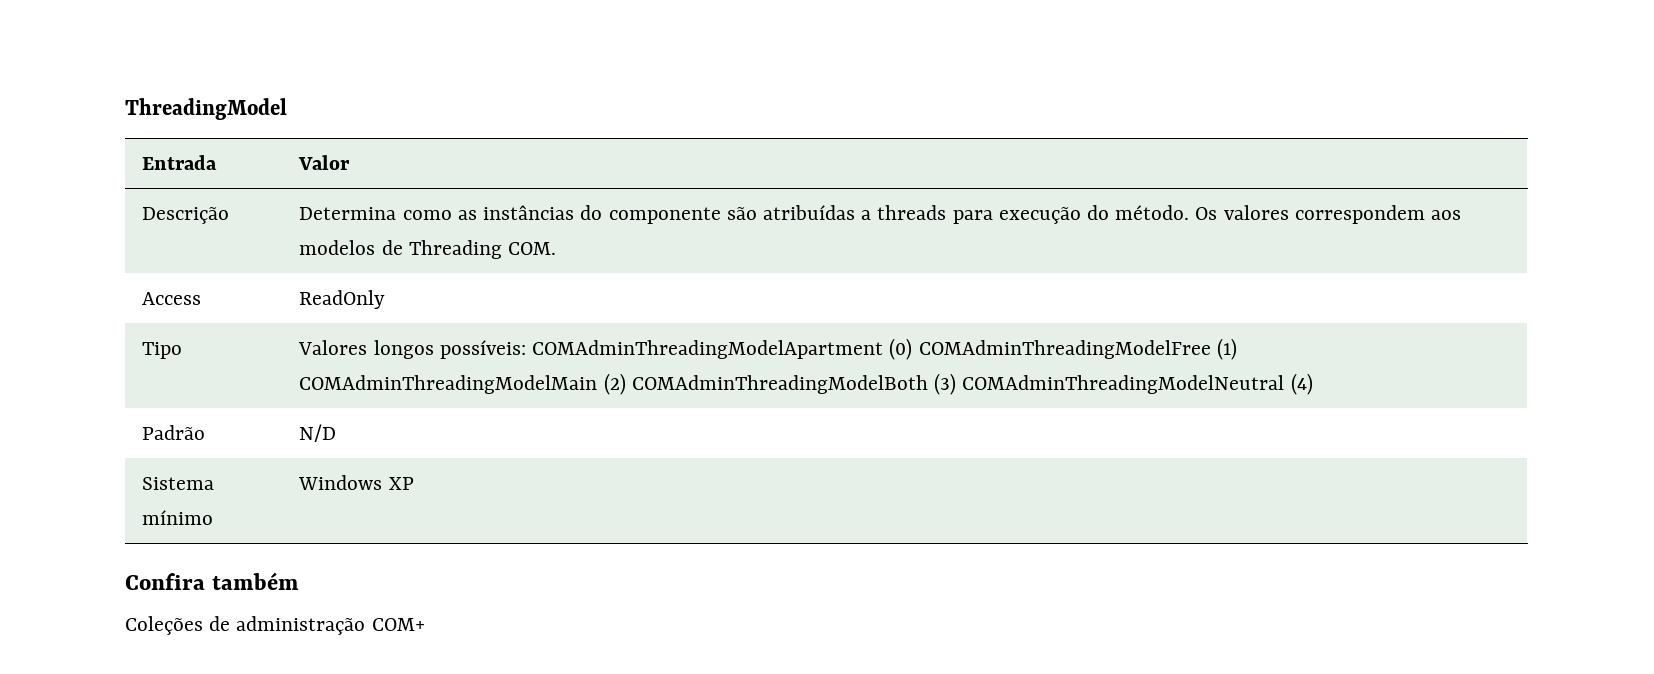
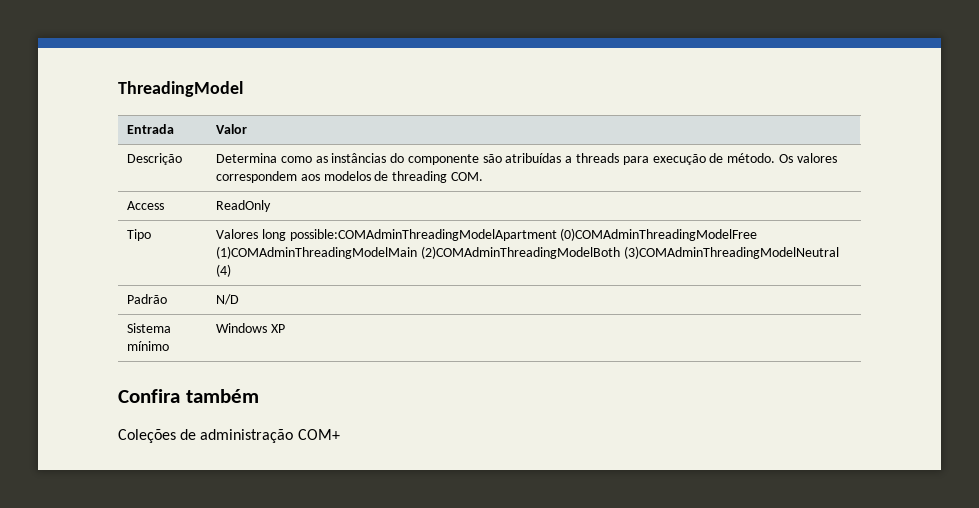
- Descrição | Determina como as instâncias do componente são atribuídas a threads para execução do método. Os valores correspondem aos modelos de Threading COM.
+ Descrição | Determina como as instâncias do componente são atribuídas a threads para execução de método. Os valores correspondem aos modelos de threading COM.
- Tipo | Valores longos possíveis: COMAdminThreadingModelApartment (0) COMAdminThreadingModelFree (1) COMAdminThreadingModelMain (2) COMAdminThreadingModelBoth (3) COMAdminThreadingModelNeutral (4)
+ Tipo | Valores long possible:COMAdminThreadingModelApartment (0)COMAdminThreadingModelFree (1)COMAdminThreadingModelMain (2)COMAdminThreadingModelBoth (3)COMAdminThreadingModelNeutral (4)

